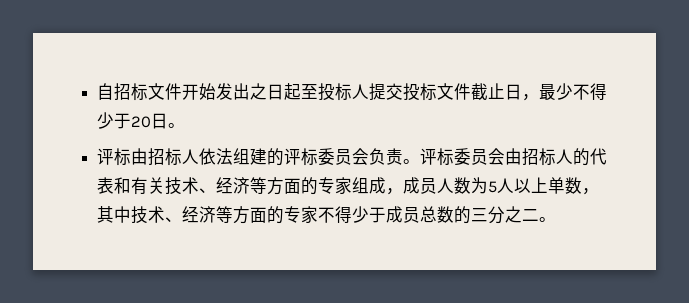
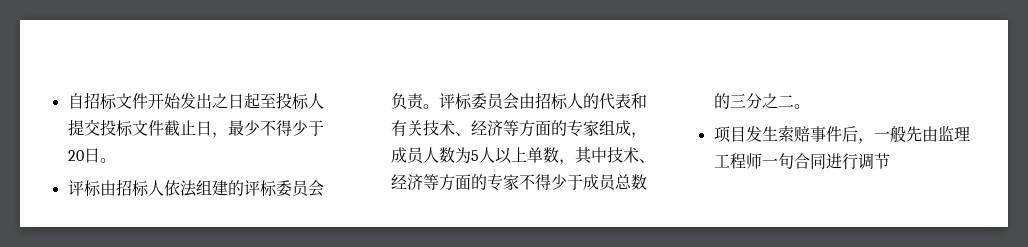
+ 项目发生索赔事件后，一般先由监理工程师一句合同进行调节

